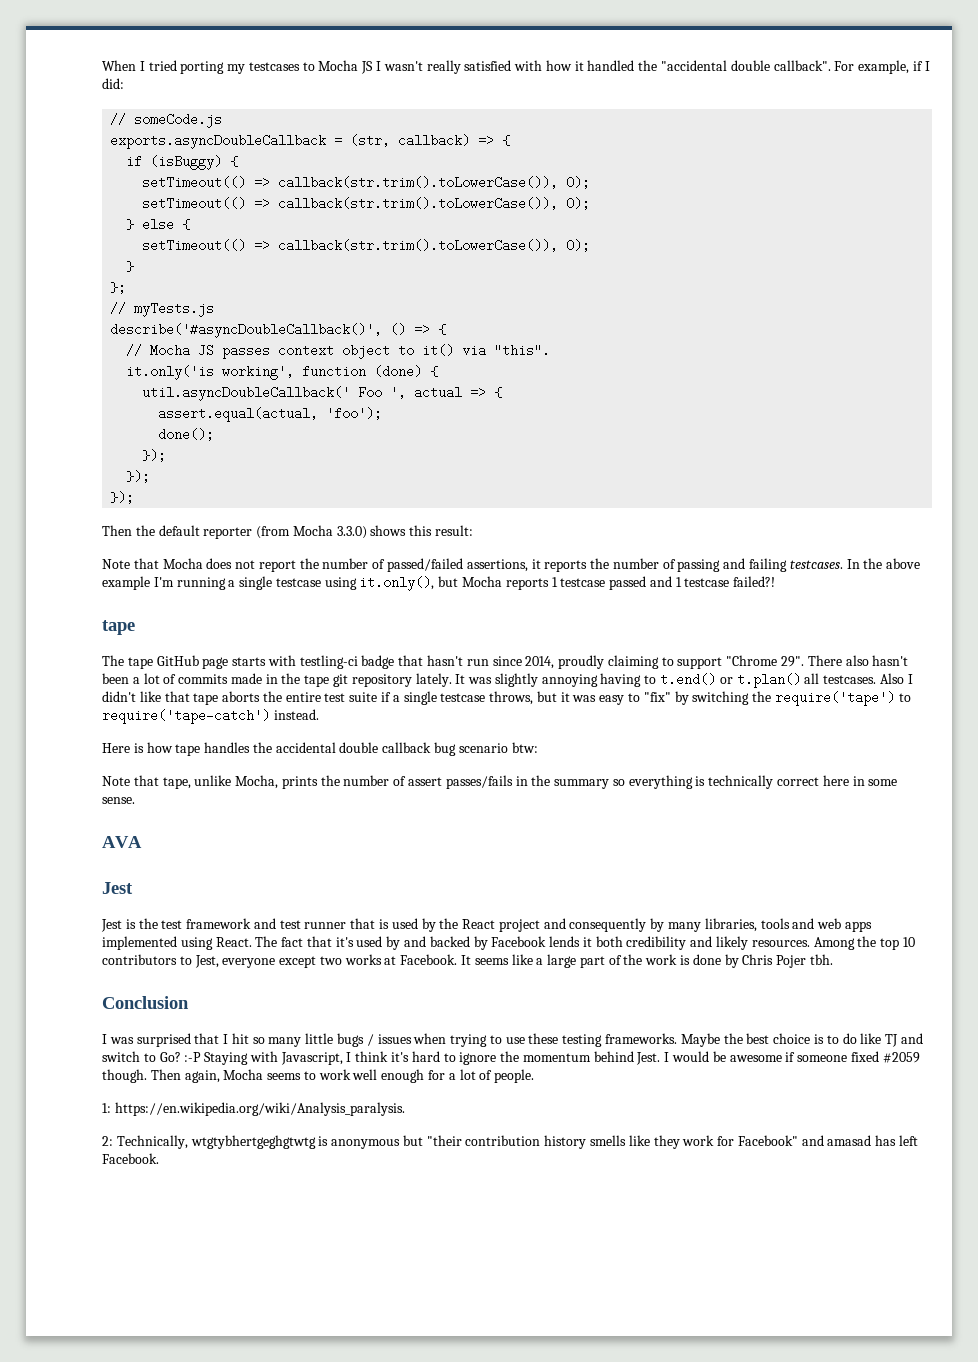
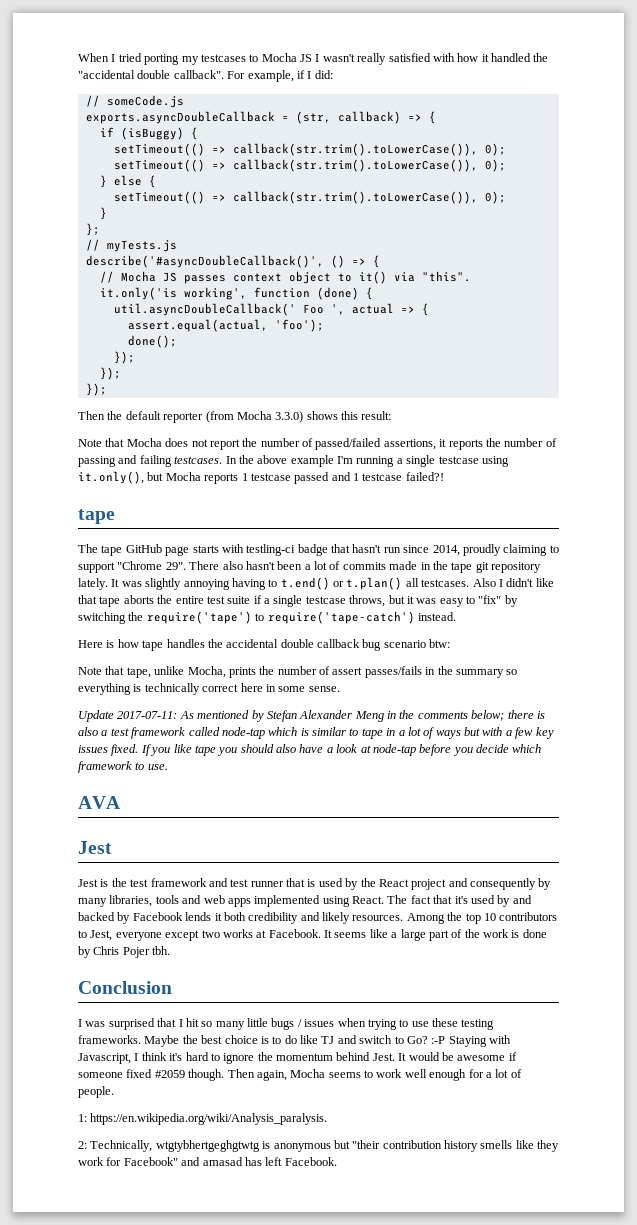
+ Update 2017-07-11: As mentioned by Stefan Alexander Meng in the comments below; there is also a test framework called node-tap which is similar to tape in a lot of ways but with a few key issues fixed. If you like tape you should also have a look at node-tap before you decide which framework to use.
- I would be awesome if someone fixed #2059 though.
+ It would be awesome if someone fixed #2059 though.

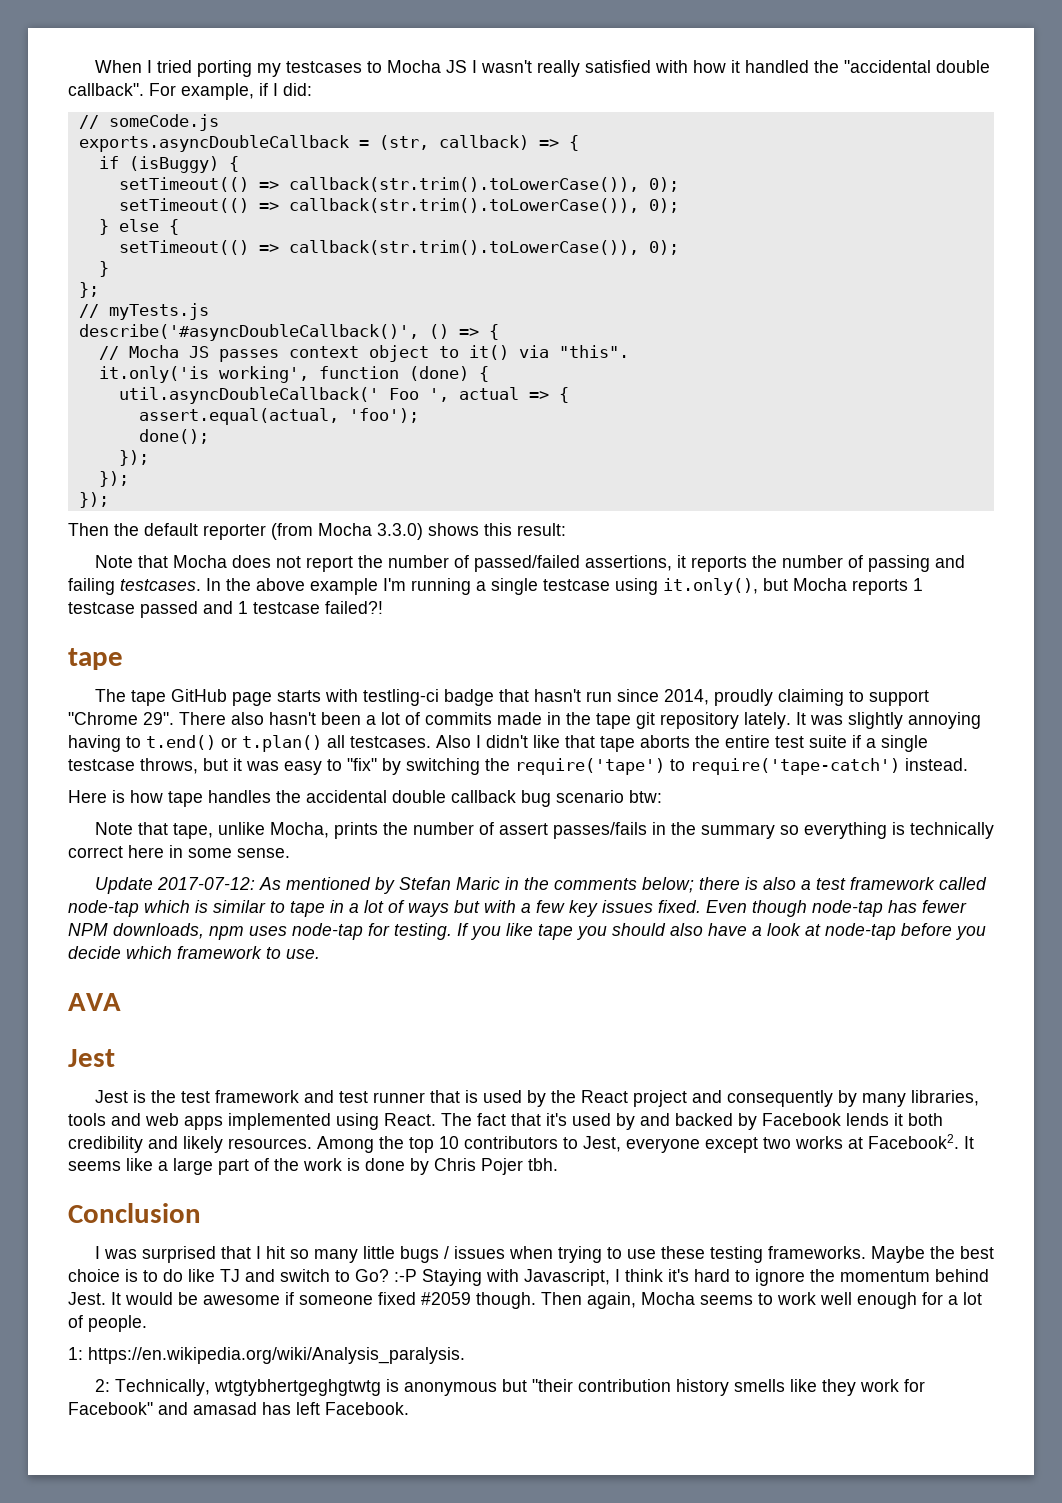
- Update 2017-07-11: As mentioned by Stefan Alexander Meng in the comments below; there is also a test framework called node-tap which is similar to tape in a lot of ways but with a few key issues fixed.
+ Update 2017-07-12: As mentioned by Stefan Maric in the comments below; there is also a test framework called node-tap which is similar to tape in a lot of ways but with a few key issues fixed.
+ Even though node-tap has fewer NPM downloads, npm uses node-tap for testing.
- Among the top 10 contributors to Jest, everyone except two works at Facebook.
+ Among the top 10 contributors to Jest, everyone except two works at Facebook2.

